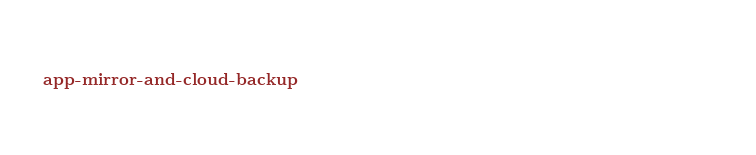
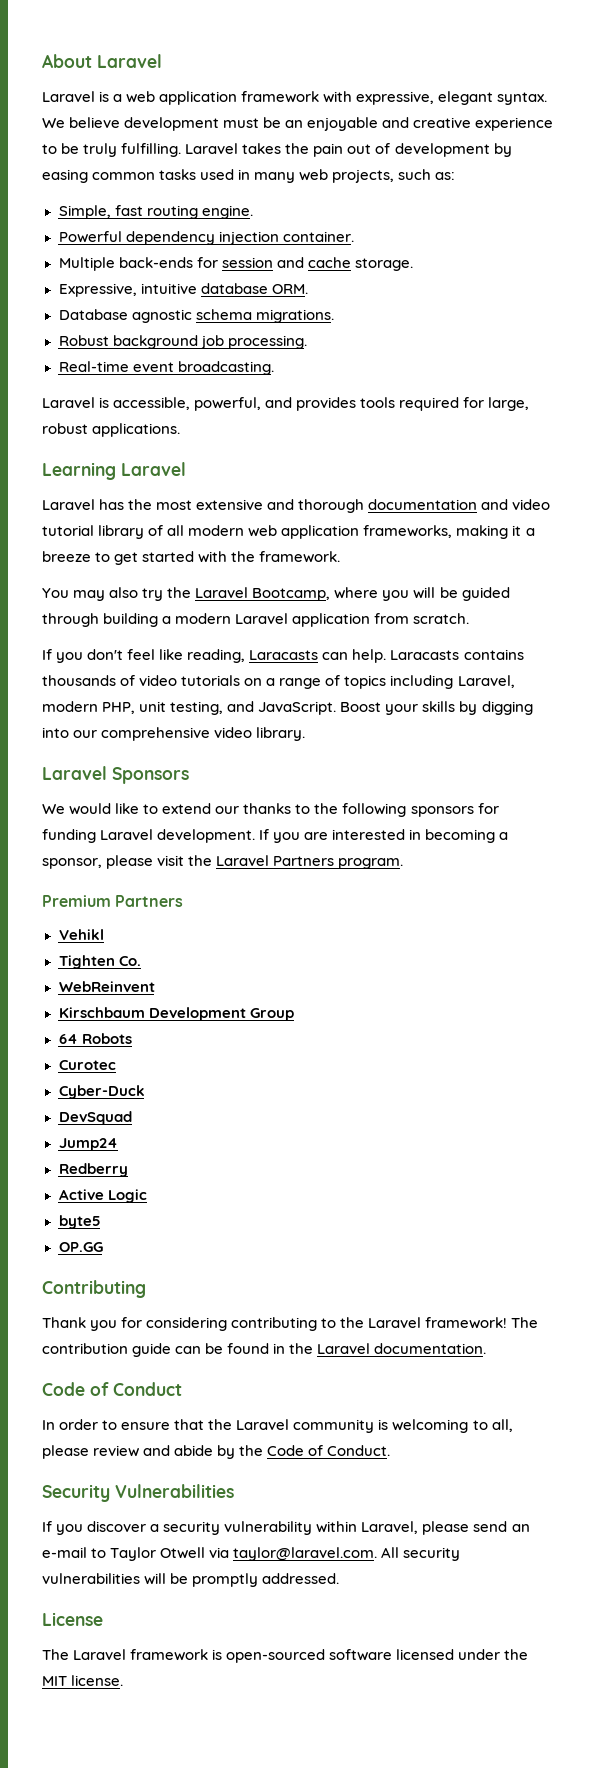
- app-mirror-and-cloud-backup
+ About Laravel
+ Laravel is a web application framework with expressive, elegant syntax. We believe development must be an enjoyable and creative experience to be truly fulfilling. Laravel takes the pain out of development by easing common tasks used in many web projects, such as:
+ Simple, fast routing engine.
+ Powerful dependency injection container.
+ Multiple back-ends for session and cache storage.
+ Expressive, intuitive database ORM.
+ Database agnostic schema migrations.
+ Robust background job processing.
+ Real-time event broadcasting.
+ Laravel is accessible, powerful, and provides tools required for large, robust applications.
+ Learning Laravel
+ Laravel has the most extensive and thorough documentation and video tutorial library of all modern web application frameworks, making it a breeze to get started with the framework.
+ You may also try the Laravel Bootcamp, where you will be guided through building a modern Laravel application from scratch.
+ If you don't feel like reading, Laracasts can help. Laracasts contains thousands of video tutorials on a range of topics including Laravel, modern PHP, unit testing, and JavaScript. Boost your skills by digging into our comprehensive video library.
+ Laravel Sponsors
+ We would like to extend our thanks to the following sponsors for funding Laravel development. If you are interested in becoming a sponsor, please visit the Laravel Partners program.
+ Premium Partners
+ Vehikl
+ Tighten Co.
+ WebReinvent
+ Kirschbaum Development Group
+ 64 Robots
+ Curotec
+ Cyber-Duck
+ DevSquad
+ Jump24
+ Redberry
+ Active Logic
+ byte5
+ OP.GG
+ Contributing
+ Thank you for considering contributing to the Laravel framework! The contribution guide can be found in the Laravel documentation.
+ Code of Conduct
+ In order to ensure that the Laravel community is welcoming to all, please review and abide by the Code of Conduct.
+ Security Vulnerabilities
+ If you discover a security vulnerability within Laravel, please send an e-mail to Taylor Otwell via taylor@laravel.com. All security vulnerabilities will be promptly addressed.
+ License
+ The Laravel framework is open-sourced software licensed under the MIT license.

